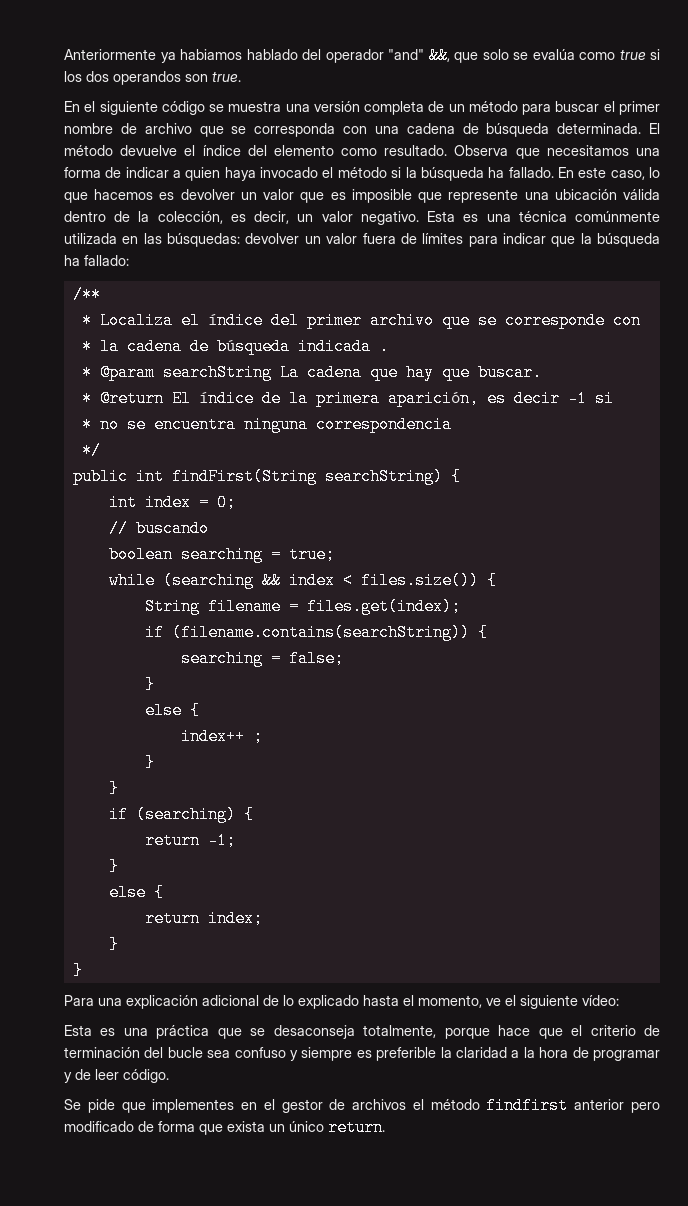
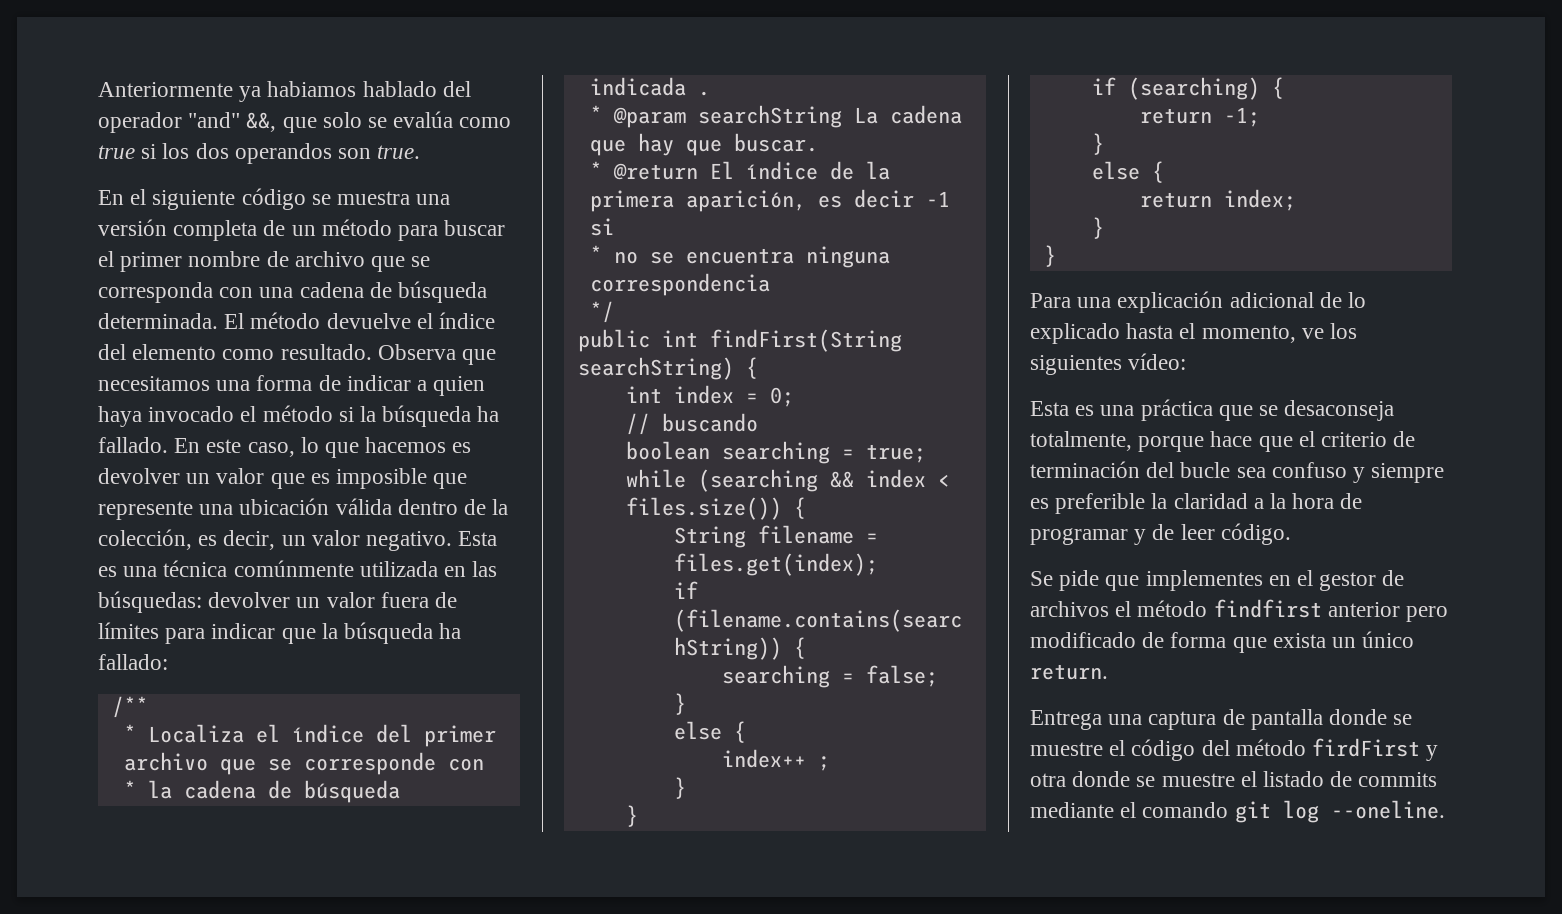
- Para una explicación adicional de lo explicado hasta el momento, ve el siguiente vídeo:
+ Para una explicación adicional de lo explicado hasta el momento, ve los siguientes vídeo:
+ Entrega una captura de pantalla donde se muestre el código del método firdFirst y otra donde se muestre el listado de commits mediante el comando git log --oneline.

